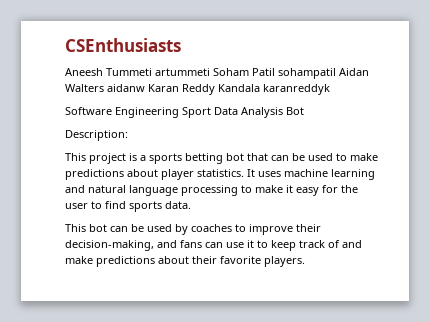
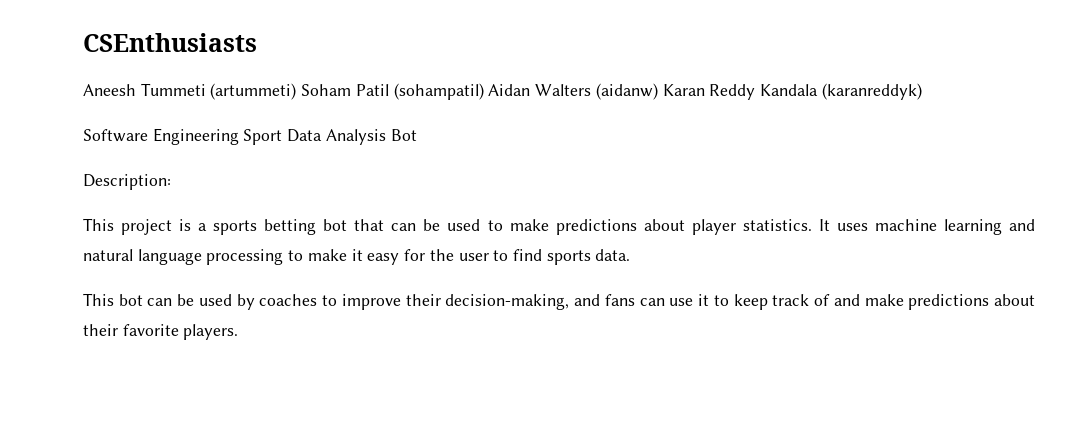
- Aneesh Tummeti artummeti Soham Patil sohampatil Aidan Walters aidanw Karan Reddy Kandala karanreddyk
+ Aneesh Tummeti (artummeti) Soham Patil (sohampatil) Aidan Walters (aidanw) Karan Reddy Kandala (karanreddyk)

